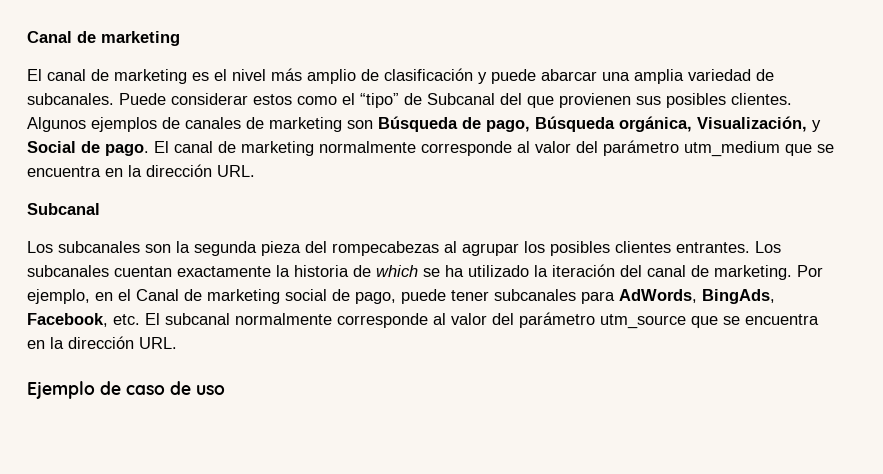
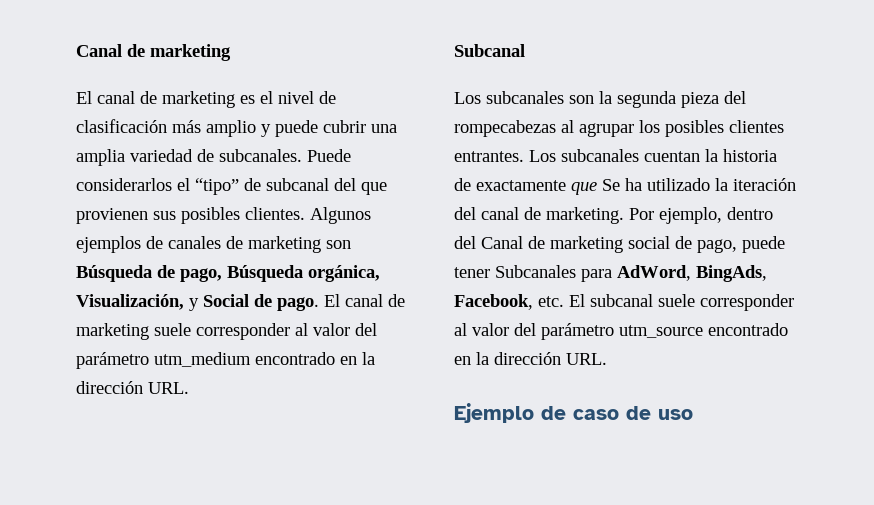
- El canal de marketing es el nivel más amplio de clasificación y puede abarcar una amplia variedad de subcanales.
+ El canal de marketing es el nivel de clasificación más amplio y puede cubrir una amplia variedad de subcanales.
- Puede considerar estos como el “tipo” de Subcanal del que provienen sus posibles clientes.
+ Puede considerarlos el “tipo” de subcanal del que provienen sus posibles clientes.
- El canal de marketing normalmente corresponde al valor del parámetro utm_medium que se encuentra en la dirección URL.
+ El canal de marketing suele corresponder al valor del parámetro utm_medium encontrado en la dirección URL.
- Los subcanales cuentan exactamente la historia de which se ha utilizado la iteración del canal de marketing.
+ Los subcanales cuentan la historia de exactamente que Se ha utilizado la iteración del canal de marketing.
- Por ejemplo, en el Canal de marketing social de pago, puede tener subcanales para AdWords, BingAds, Facebook, etc. El subcanal normalmente corresponde al valor del parámetro utm_source que se encuentra en la dirección URL.
+ Por ejemplo, dentro del Canal de marketing social de pago, puede tener Subcanales para AdWord, BingAds, Facebook, etc. El subcanal suele corresponder al valor del parámetro utm_source encontrado en la dirección URL.

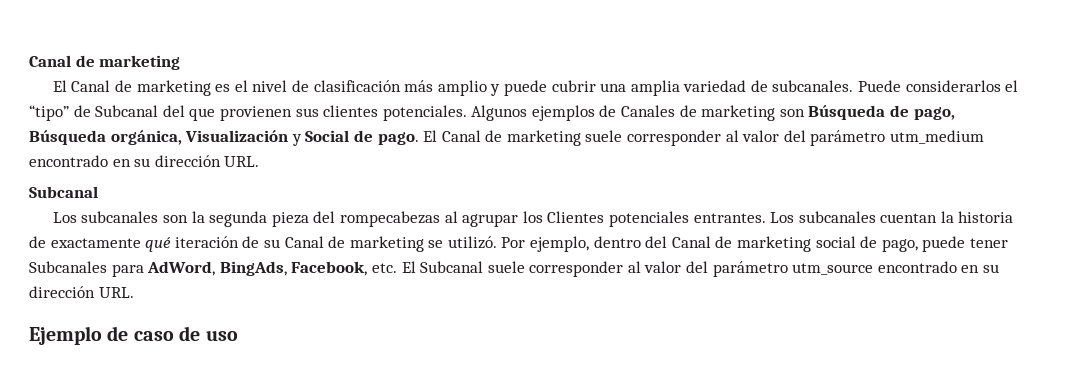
- El canal de marketing es el nivel de clasificación más amplio y puede cubrir una amplia variedad de subcanales.
+ El Canal de marketing es el nivel de clasificación más amplio y puede cubrir una amplia variedad de subcanales.
- Puede considerarlos el “tipo” de subcanal del que provienen sus posibles clientes.
+ Puede considerarlos el “tipo” de Subcanal del que provienen sus clientes potenciales.
- Algunos ejemplos de canales de marketing son Búsqueda de pago, Búsqueda orgánica, Visualización, y Social de pago.
+ Algunos ejemplos de Canales de marketing son Búsqueda de pago, Búsqueda orgánica, Visualización y Social de pago.
- El canal de marketing suele corresponder al valor del parámetro utm_medium encontrado en la dirección URL.
+ El Canal de marketing suele corresponder al valor del parámetro utm_medium encontrado en su dirección URL.
- Los subcanales son la segunda pieza del rompecabezas al agrupar los posibles clientes entrantes.
+ Los subcanales son la segunda pieza del rompecabezas al agrupar los Clientes potenciales entrantes.
- Los subcanales cuentan la historia de exactamente que Se ha utilizado la iteración del canal de marketing.
+ Los subcanales cuentan la historia de exactamente qué iteración de su Canal de marketing se utilizó.
- Por ejemplo, dentro del Canal de marketing social de pago, puede tener Subcanales para AdWord, BingAds, Facebook, etc. El subcanal suele corresponder al valor del parámetro utm_source encontrado en la dirección URL.
+ Por ejemplo, dentro del Canal de marketing social de pago, puede tener Subcanales para AdWord, BingAds, Facebook, etc. El Subcanal suele corresponder al valor del parámetro utm_source encontrado en su dirección URL.

